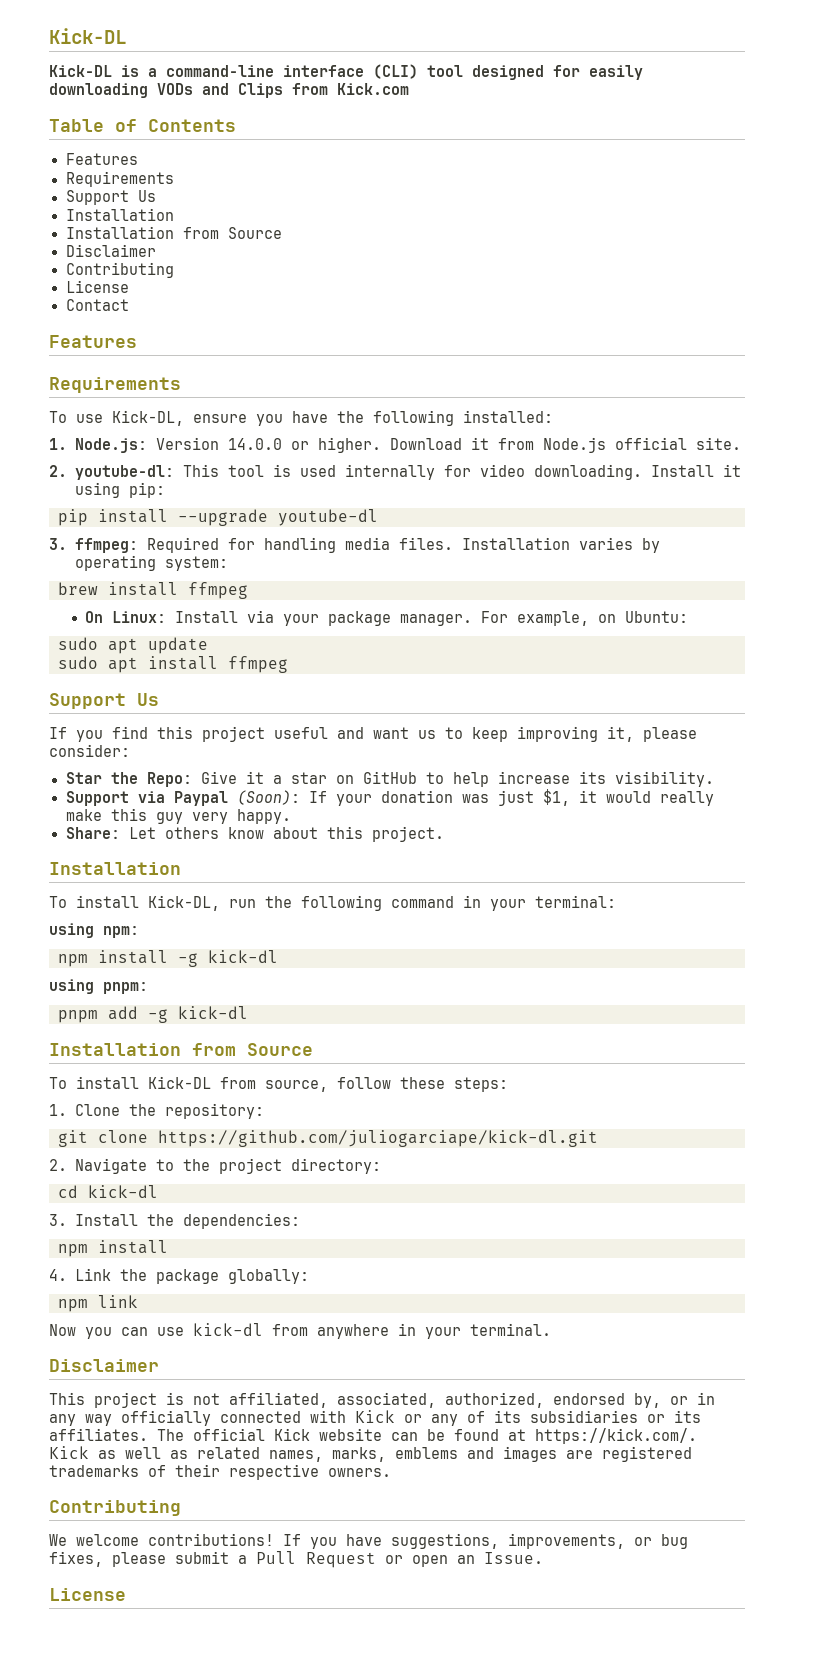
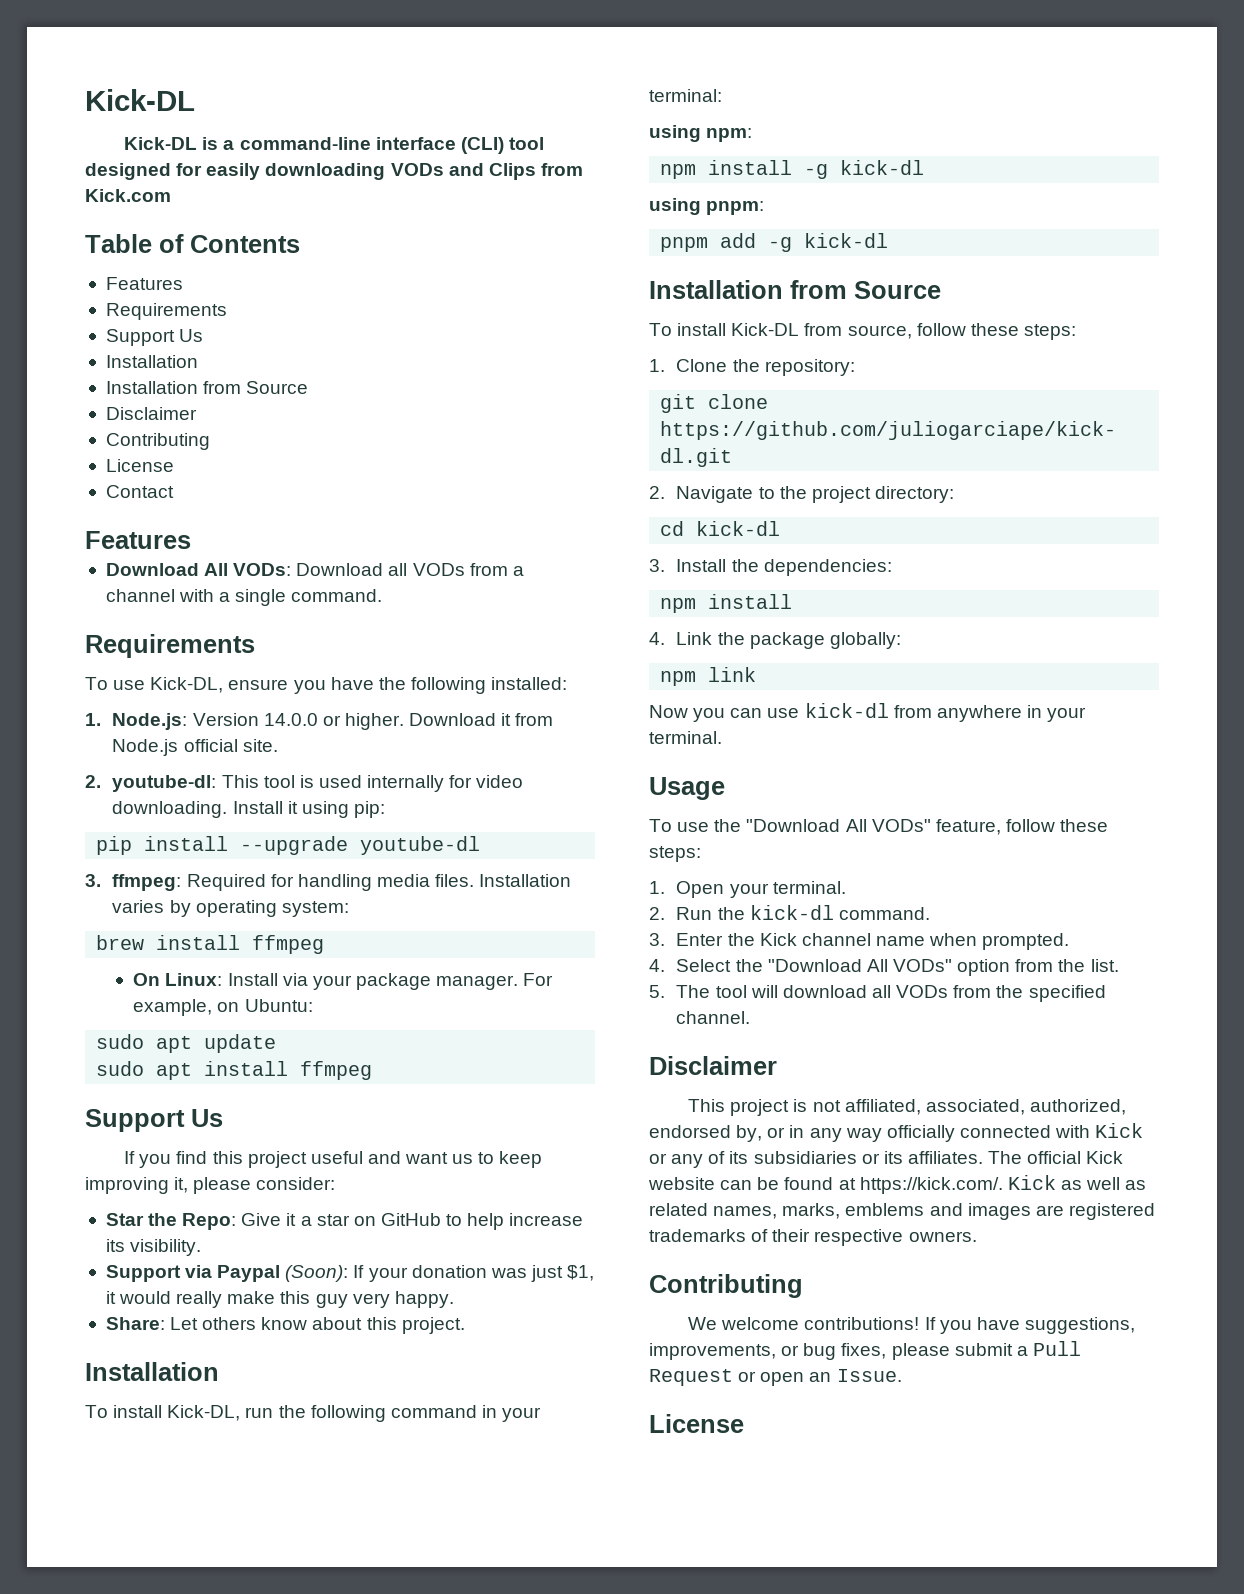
+ Download All VODs: Download all VODs from a channel with a single command.
+ Usage
+ To use the "Download All VODs" feature, follow these steps:
+ 1. Open your terminal.
+ 2. Run the kick-dl command.
+ 3. Enter the Kick channel name when prompted.
+ 4. Select the "Download All VODs" option from the list.
+ 5. The tool will download all VODs from the specified channel.

